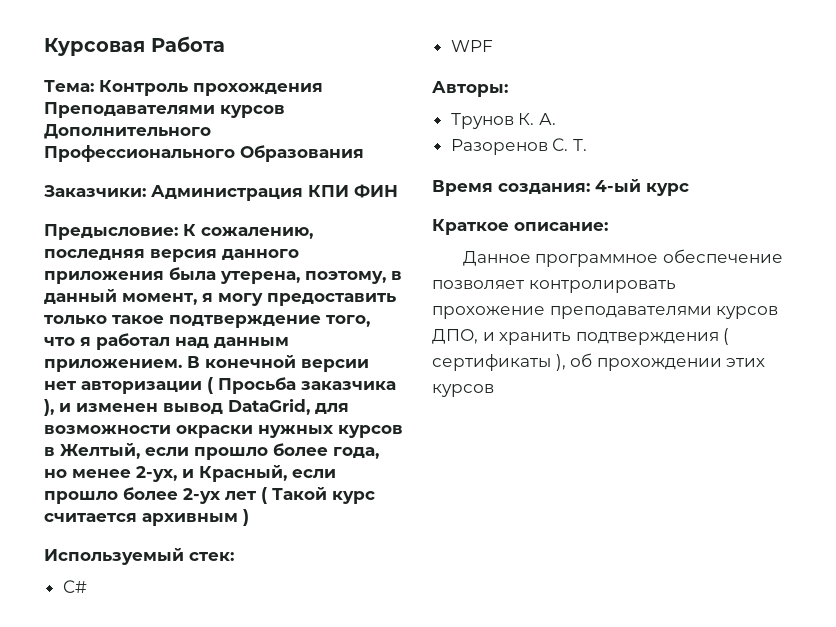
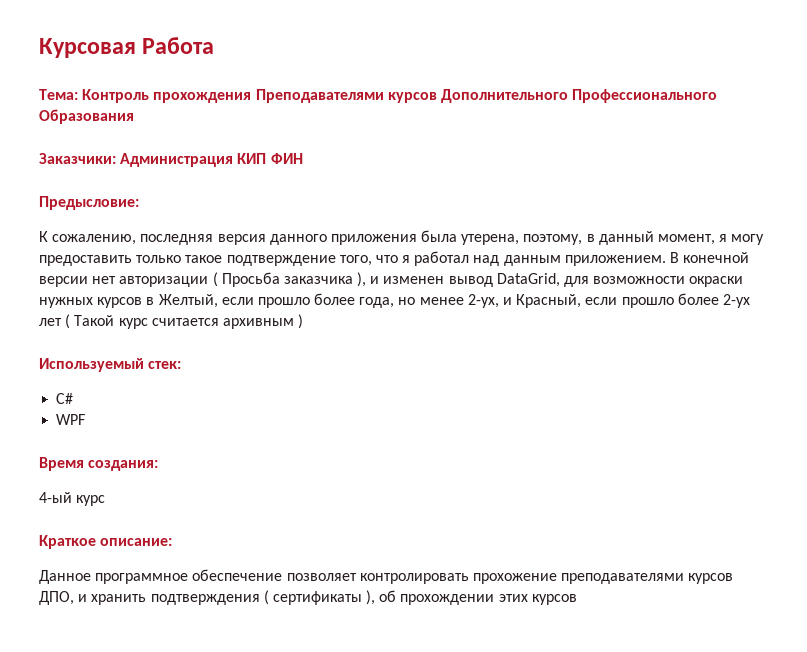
- Заказчики: Администрация КПИ ФИН
+ Заказчики: Администрация КИП ФИН
- Предысловие: К сожалению, последняя версия данного приложения была утерена, поэтому, в данный момент, я могу предоставить только такое подтверждение того, что я работал над данным приложением.
+ Предысловие:
+ К сожалению, последняя версия данного приложения была утерена, поэтому, в данный момент, я могу предоставить только такое подтверждение того, что я работал над данным приложением.
- Авторы:
- Трунов К. А.
- Разоренов С. Т.
- Время создания: 4-ый курс
+ Время создания:
+ 4-ый курс

